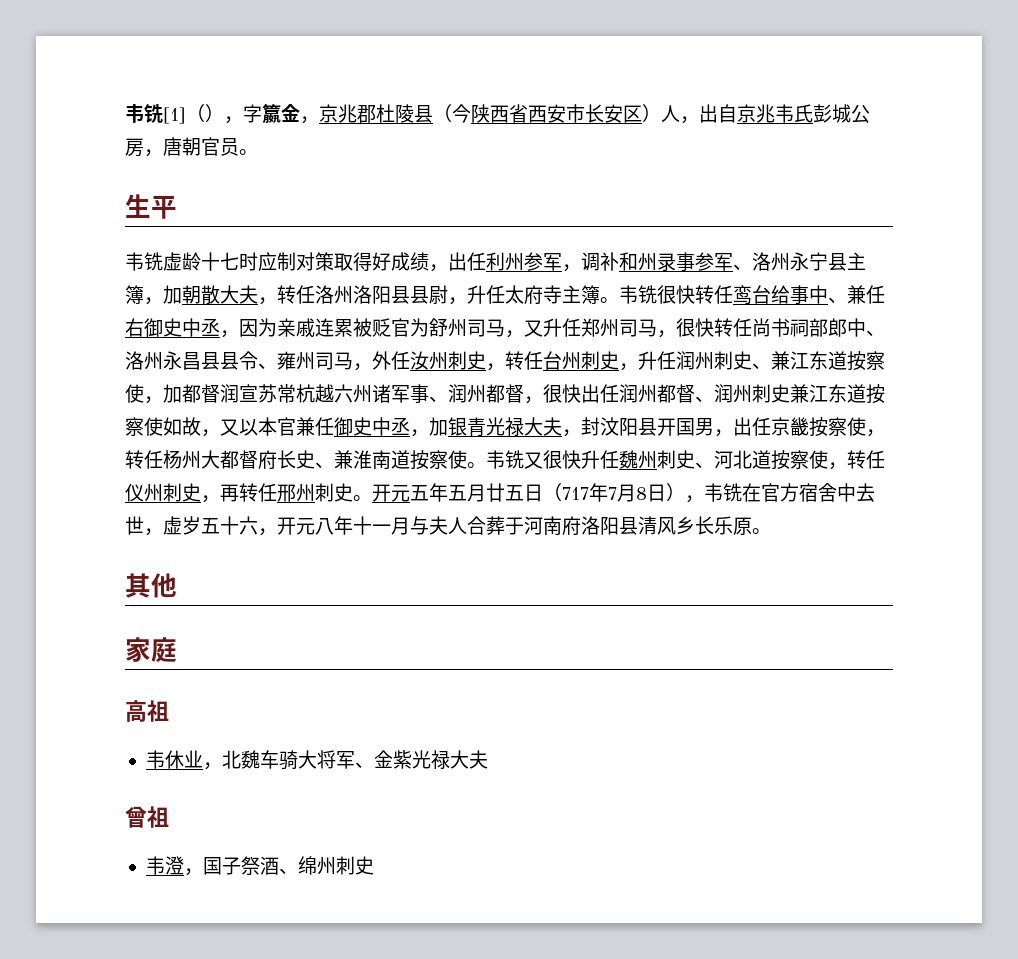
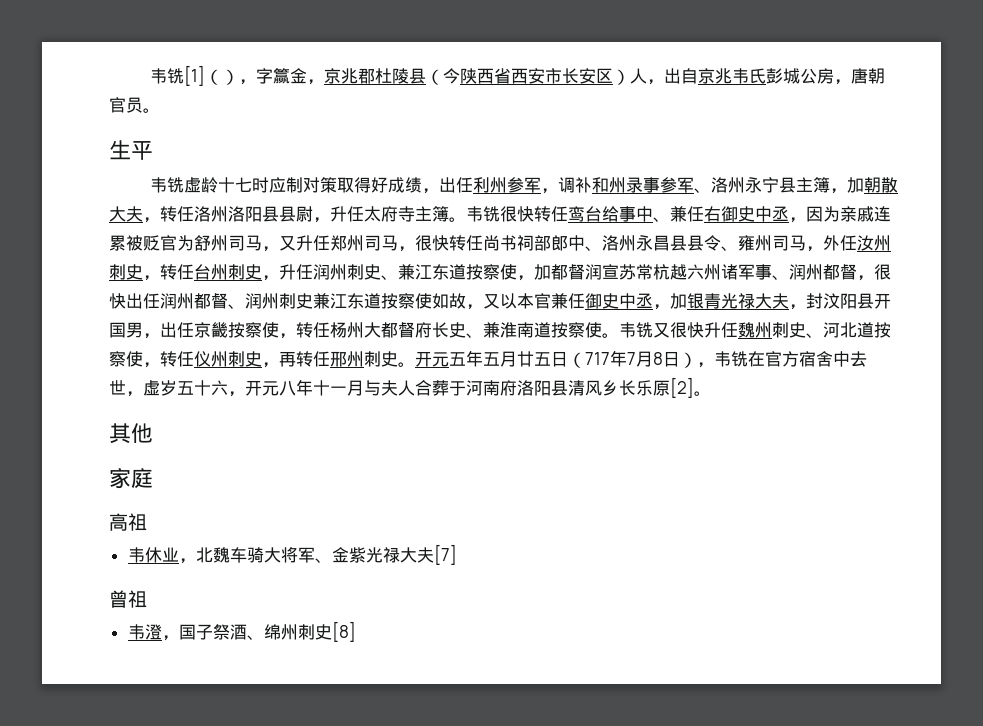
- 开元五年五月廿五日（717年7月8日），韦铣在官方宿舍中去世，虚岁五十六，开元八年十一月与夫人合葬于河南府洛阳县清风乡长乐原。
+ 开元五年五月廿五日（717年7月8日），韦铣在官方宿舍中去世，虚岁五十六，开元八年十一月与夫人合葬于河南府洛阳县清风乡长乐原[2]。
- 韦休业，北魏车骑大将军、金紫光禄大夫
+ 韦休业，北魏车骑大将军、金紫光禄大夫[7]
- 韦澄，国子祭酒、绵州刺史
+ 韦澄，国子祭酒、绵州刺史[8]

